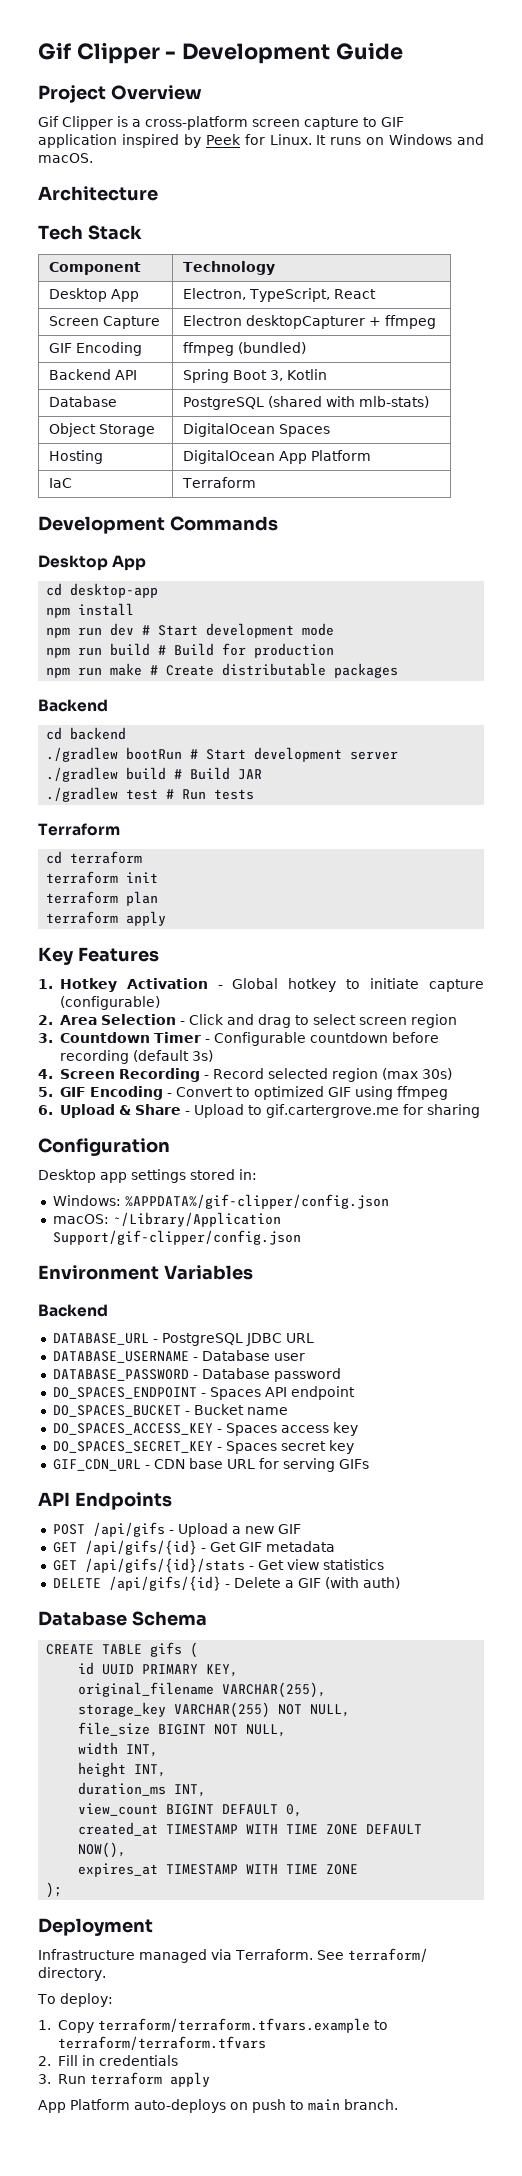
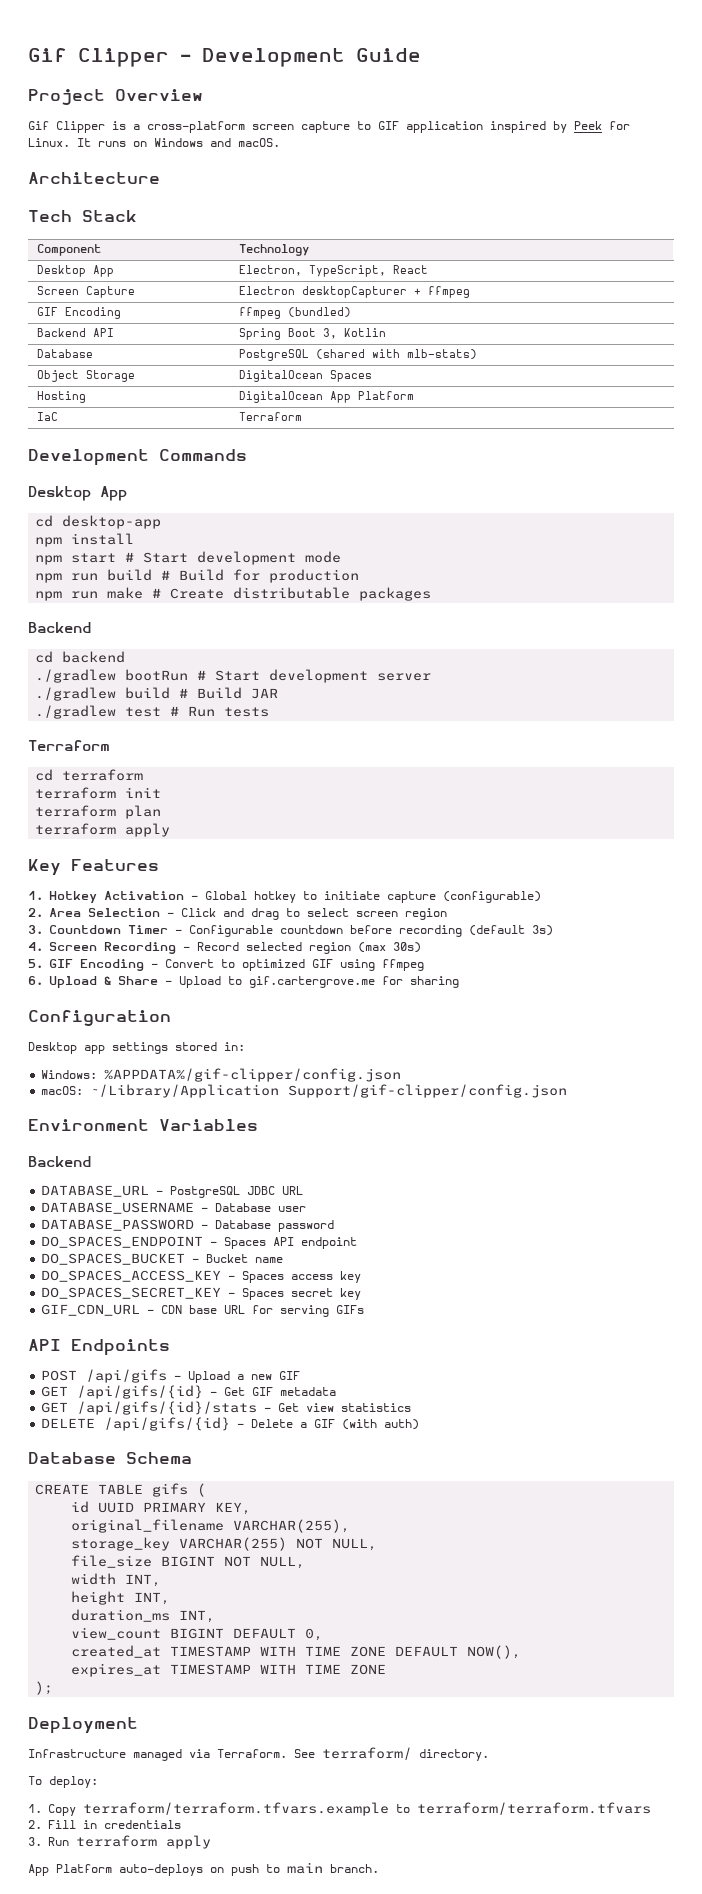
- npm run dev # Start development mode
+ npm start # Start development mode

